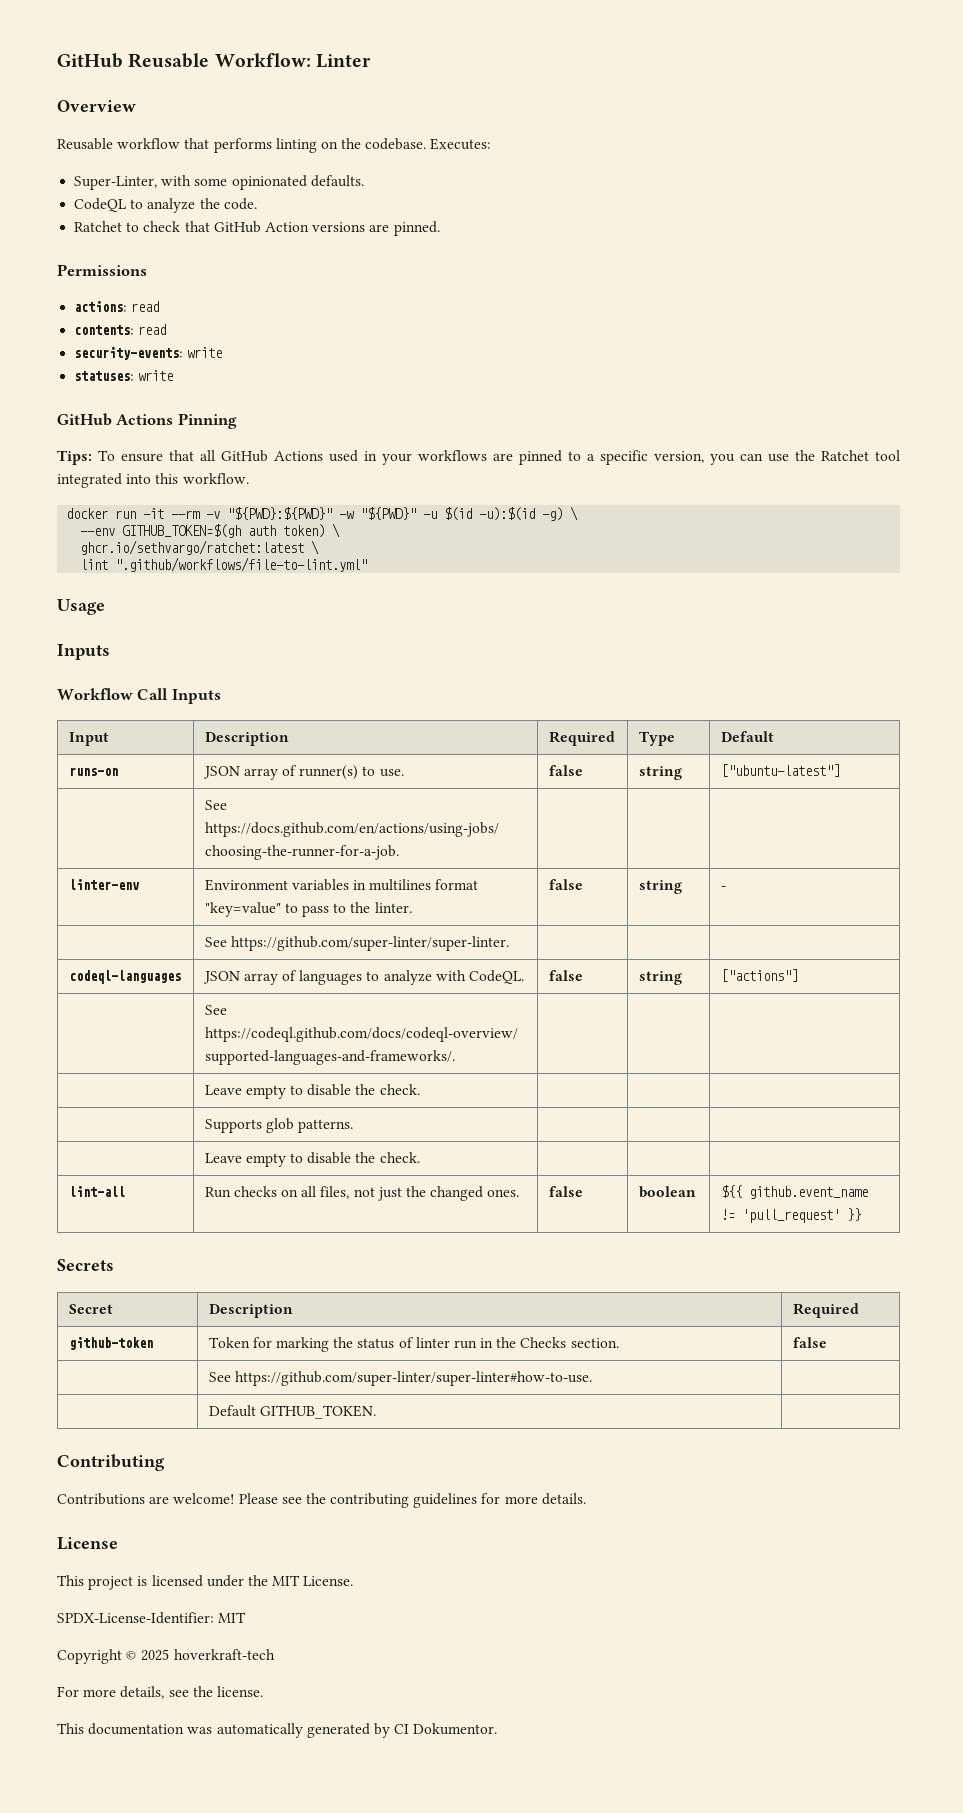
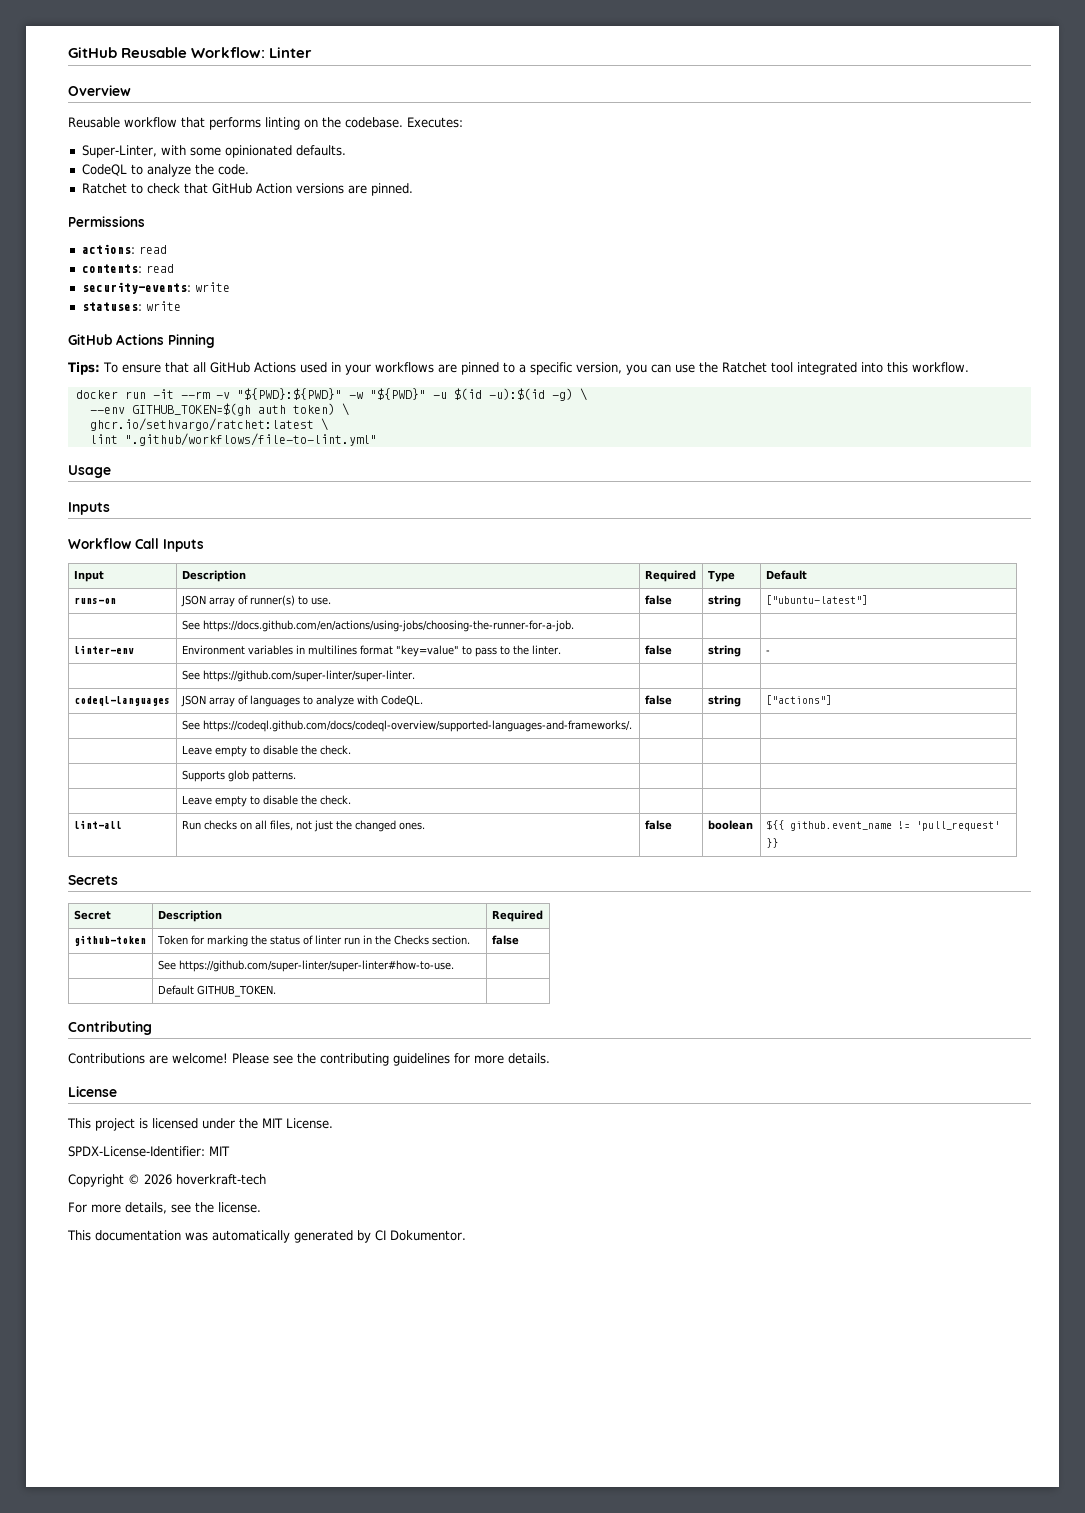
- Copyright © 2025 hoverkraft-tech
+ Copyright © 2026 hoverkraft-tech

